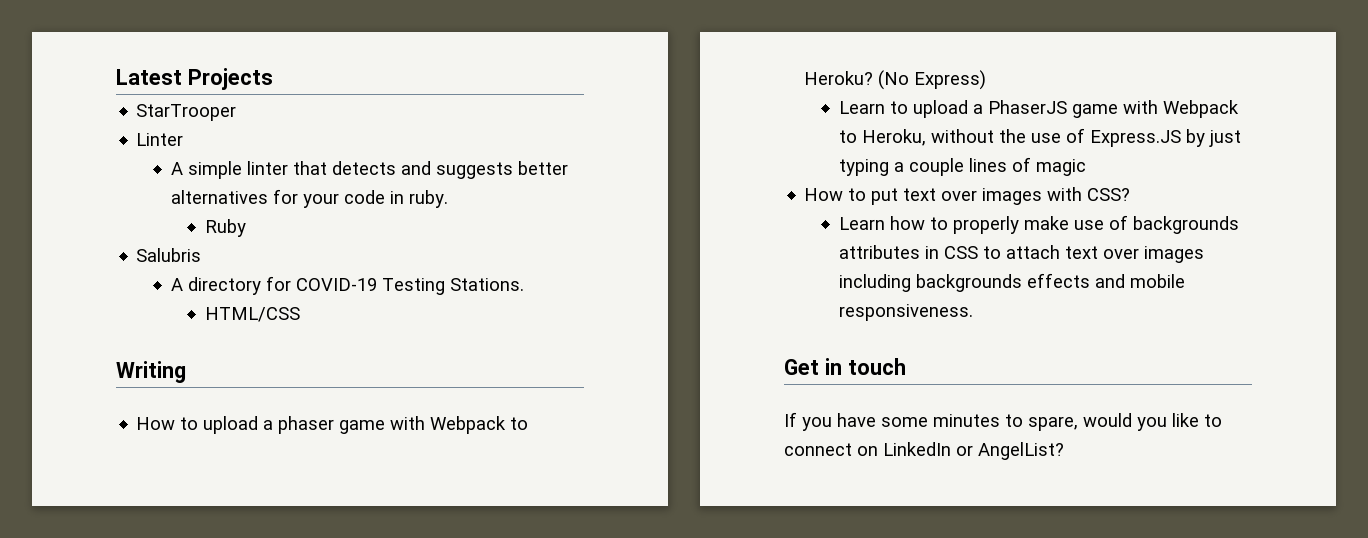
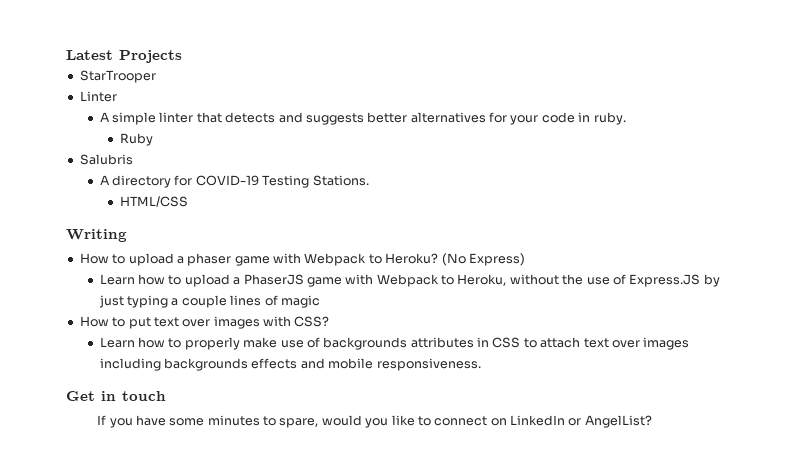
- Learn to upload a PhaserJS game with Webpack to Heroku, without the use of Express.JS by just typing a couple lines of magic
+ Learn how to upload a PhaserJS game with Webpack to Heroku, without the use of Express.JS by just typing a couple lines of magic

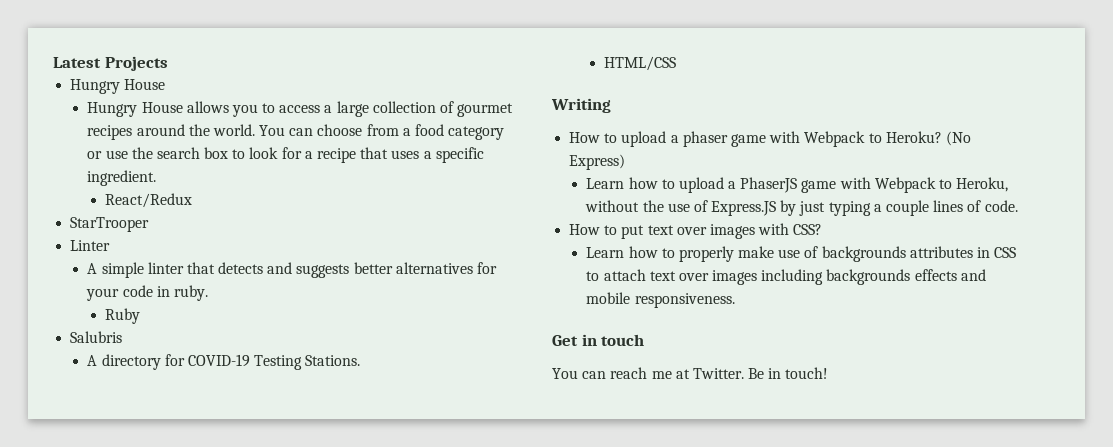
  Latest Projects
+ Hungry House
+ Hungry House allows you to access a large collection of gourmet recipes around the world. You can choose from a food category or use the search box to look for a recipe that uses a specific ingredient.
+ React/Redux
- Learn how to upload a PhaserJS game with Webpack to Heroku, without the use of Express.JS by just typing a couple lines of magic
+ Learn how to upload a PhaserJS game with Webpack to Heroku, without the use of Express.JS by just typing a couple lines of code.
- If you have some minutes to spare, would you like to connect on LinkedIn or AngelList?
+ You can reach me at Twitter. Be in touch!

